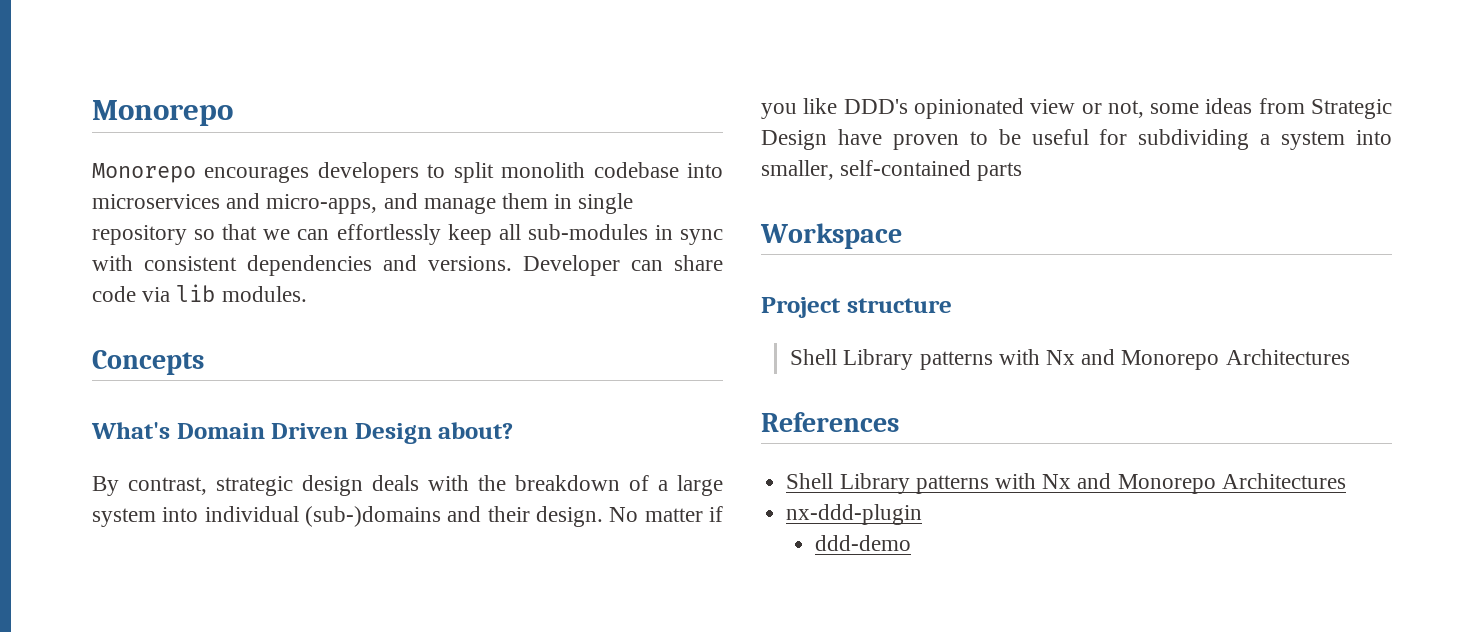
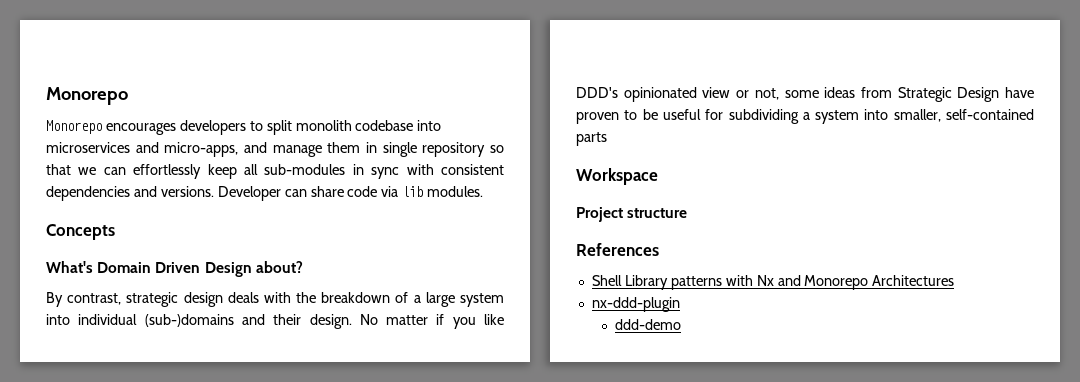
  Project structure
- Shell Library patterns with Nx and Monorepo Architectures

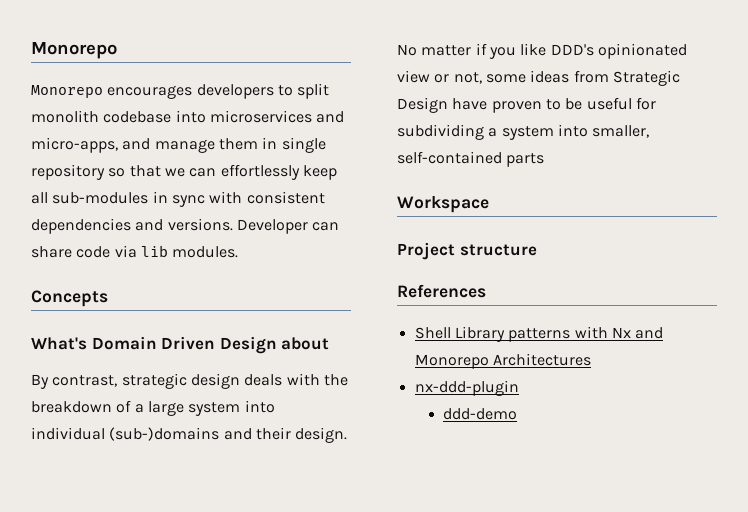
- What's Domain Driven Design about?
+ What's Domain Driven Design about

